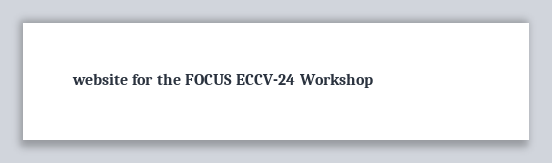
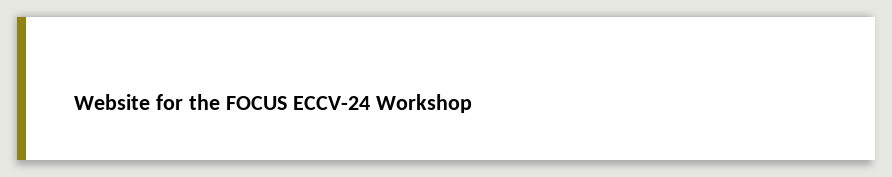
- website for the FOCUS ECCV-24 Workshop
+ Website for the FOCUS ECCV-24 Workshop

